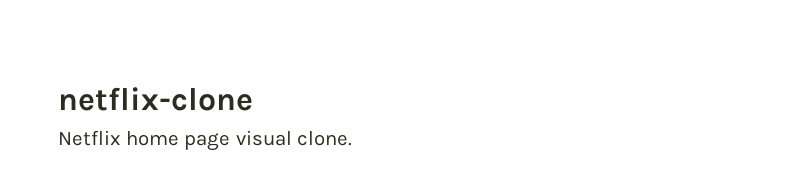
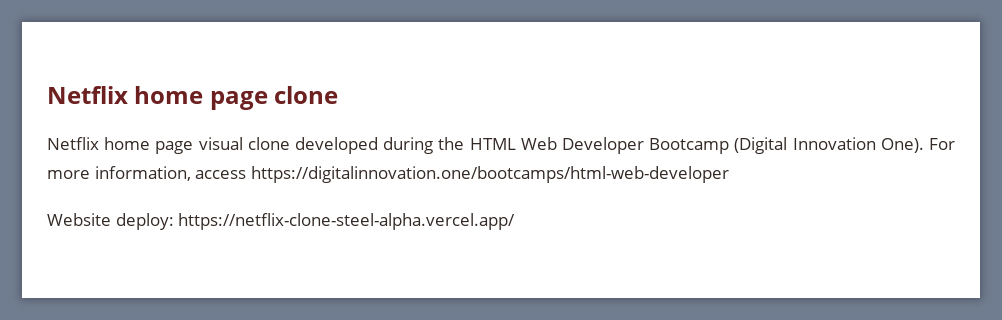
- netflix-clone
+ Netflix home page clone
- Netflix home page visual clone.
+ Netflix home page visual clone developed during the HTML Web Developer Bootcamp (Digital Innovation One). For more information, access https://digitalinnovation.one/bootcamps/html-web-developer
+ Website deploy: https://netflix-clone-steel-alpha.vercel.app/

